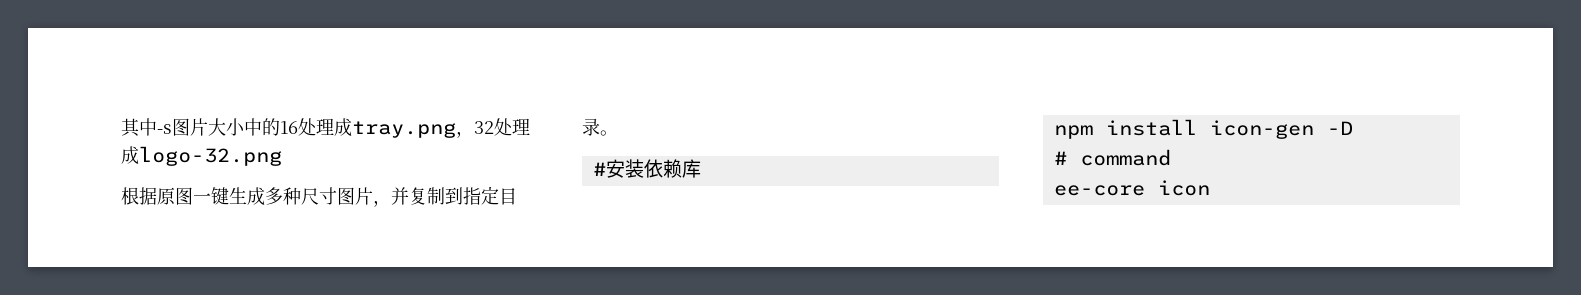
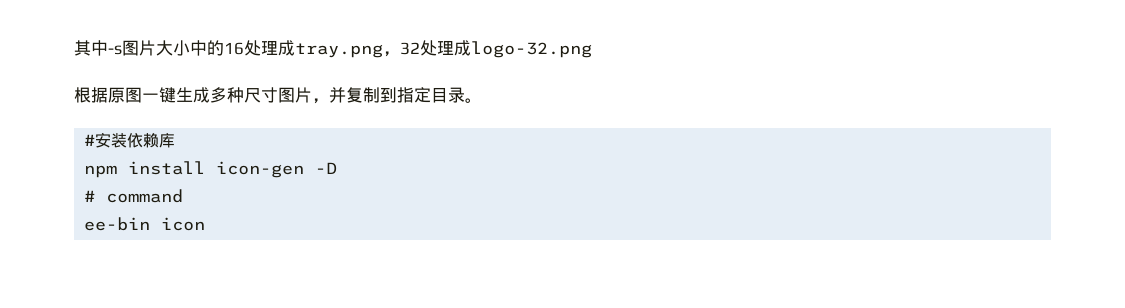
- ee-core icon
+ ee-bin icon

